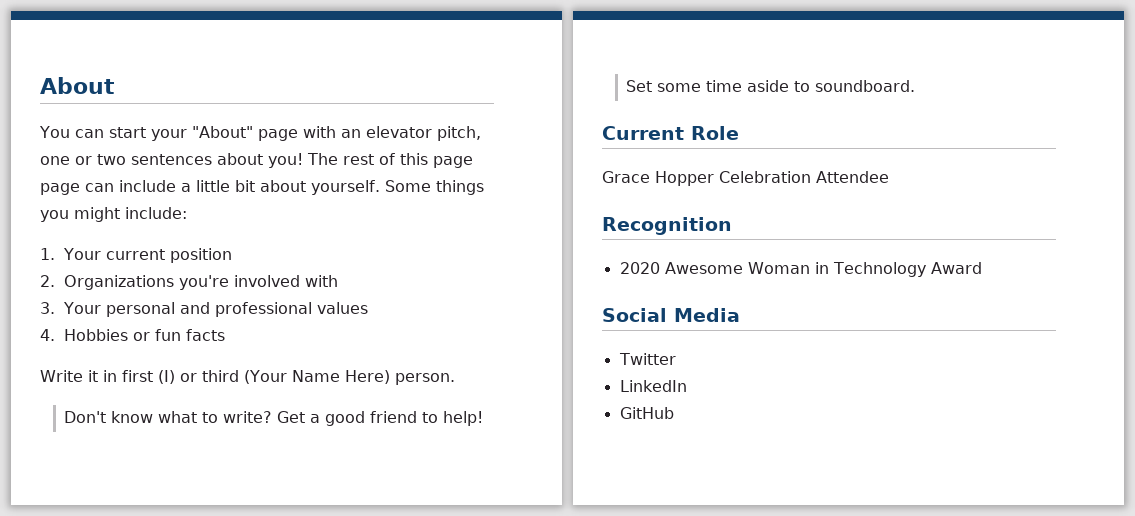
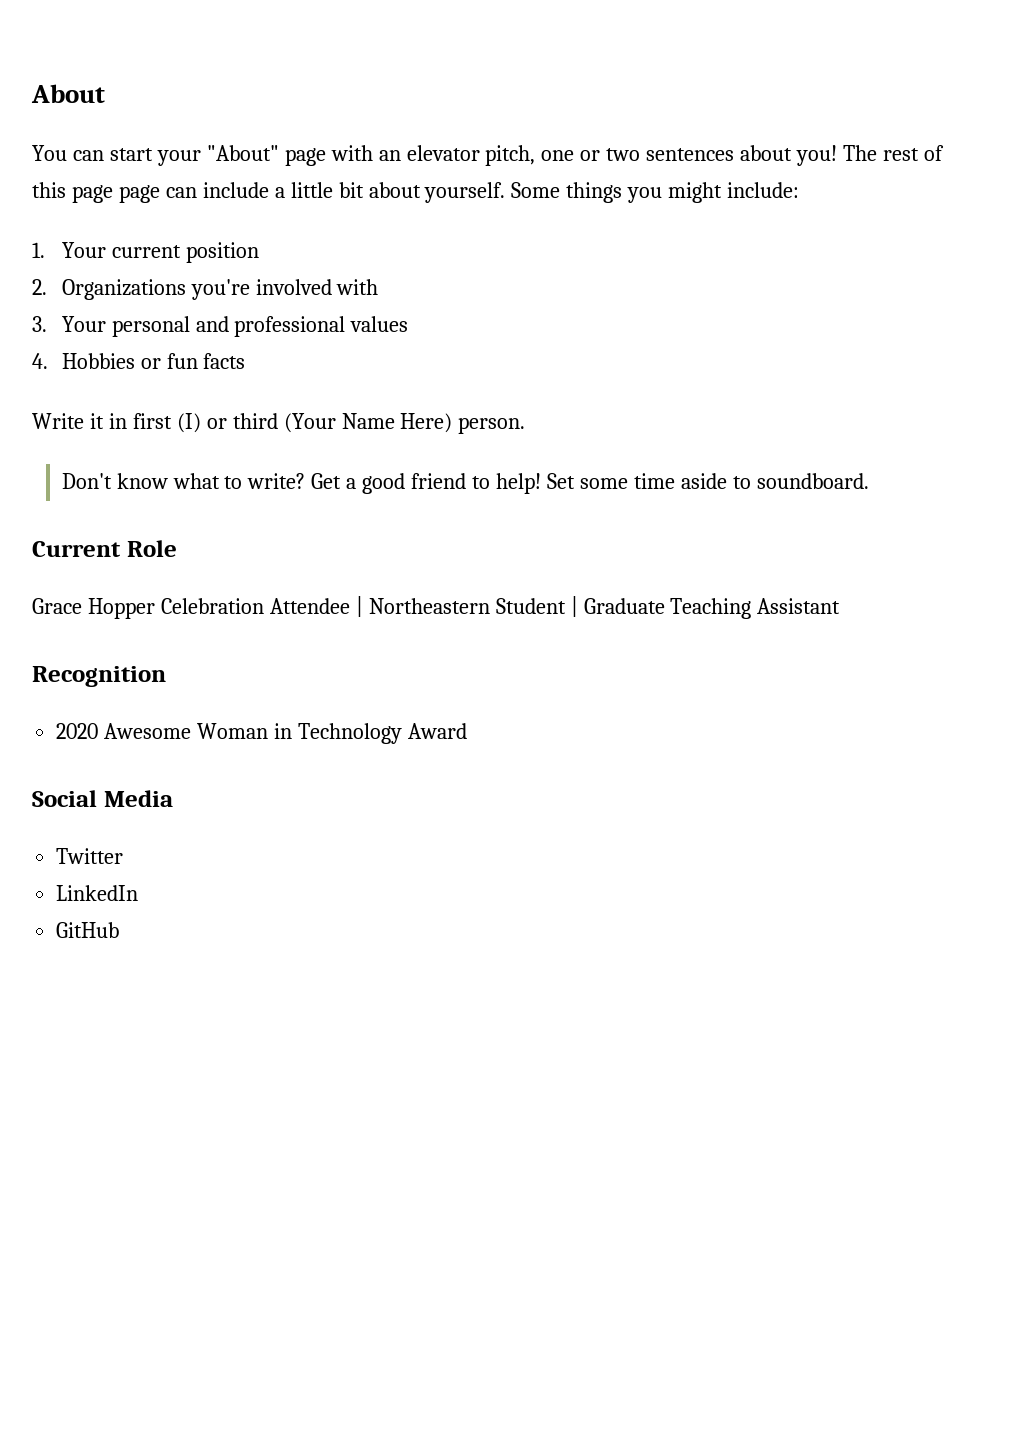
- Grace Hopper Celebration Attendee
+ Grace Hopper Celebration Attendee | Northeastern Student | Graduate Teaching Assistant

